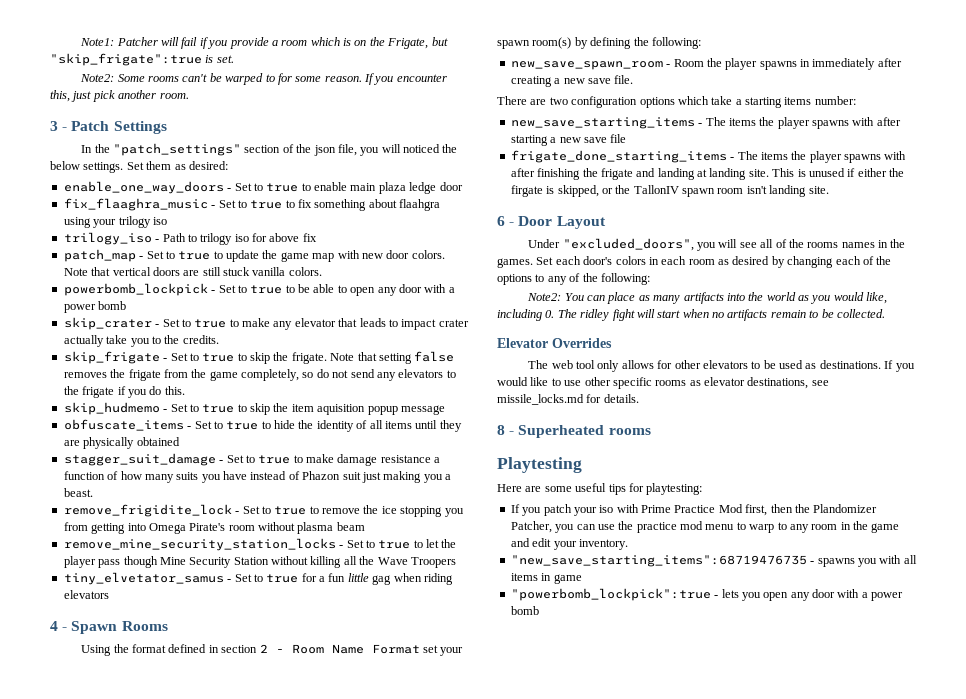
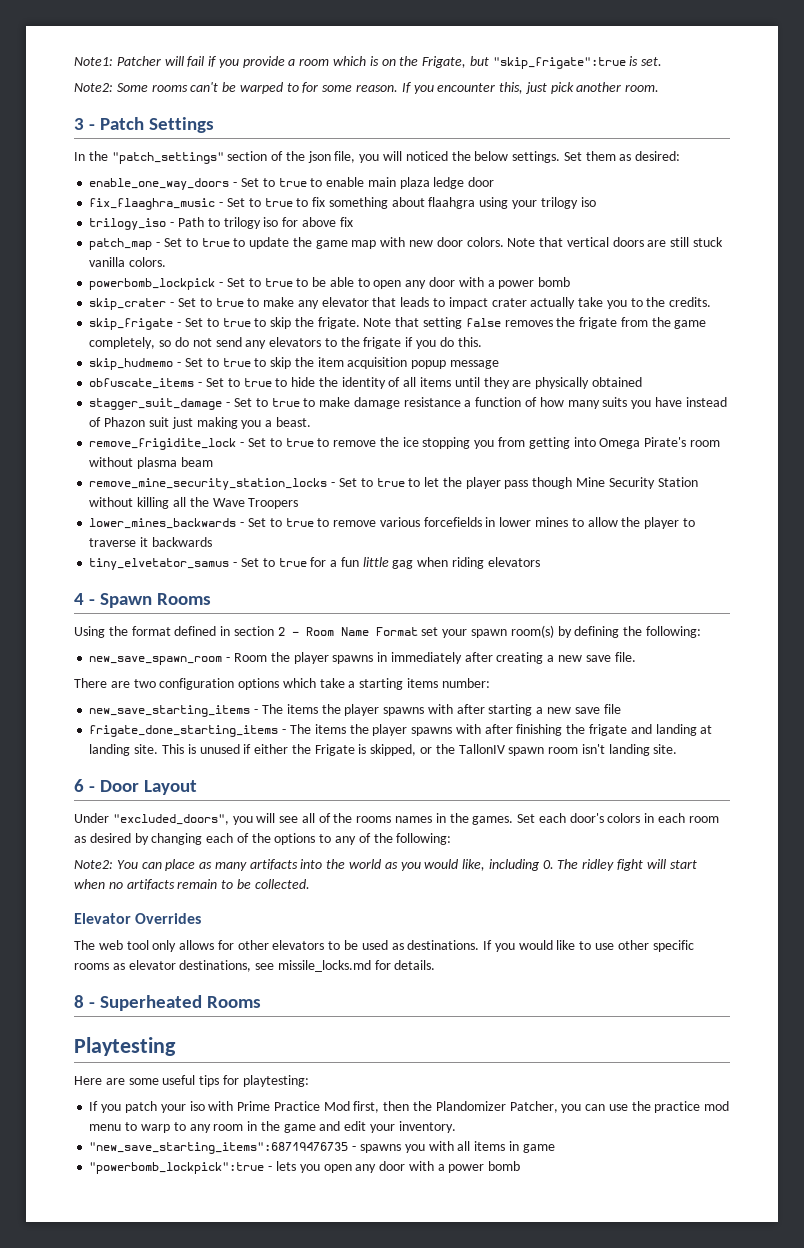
- skip_hudmemo - Set to true to skip the item aquisition popup message
+ skip_hudmemo - Set to true to skip the item acquisition popup message
+ lower_mines_backwards - Set to true to remove various forcefields in lower mines to allow the player to traverse it backwards
- This is unused if either the firgate is skipped, or the TallonIV spawn room isn't landing site.
+ This is unused if either the Frigate is skipped, or the TallonIV spawn room isn't landing site.
- 8 - Superheated rooms
+ 8 - Superheated Rooms

